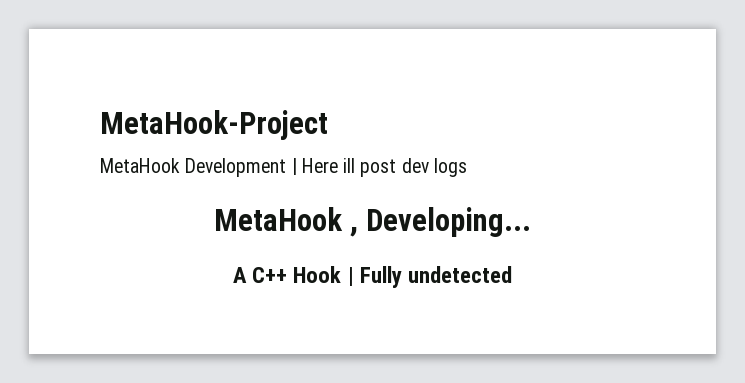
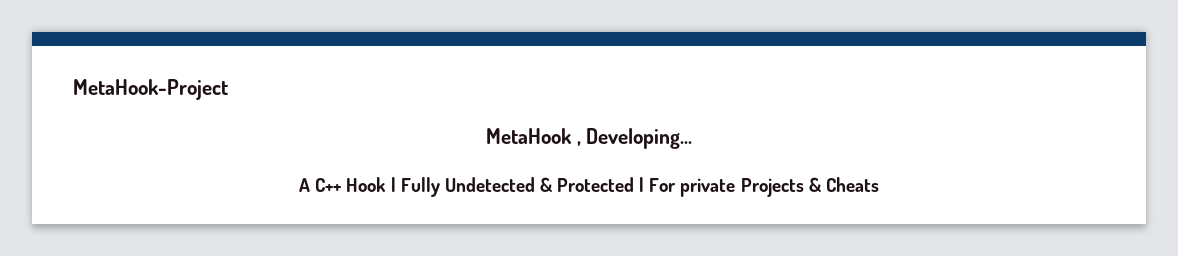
- MetaHook Development | Here ill post dev logs
- A C++ Hook | Fully undetected
+ A C++ Hook | Fully Undetected & Protected | For private Projects & Cheats

